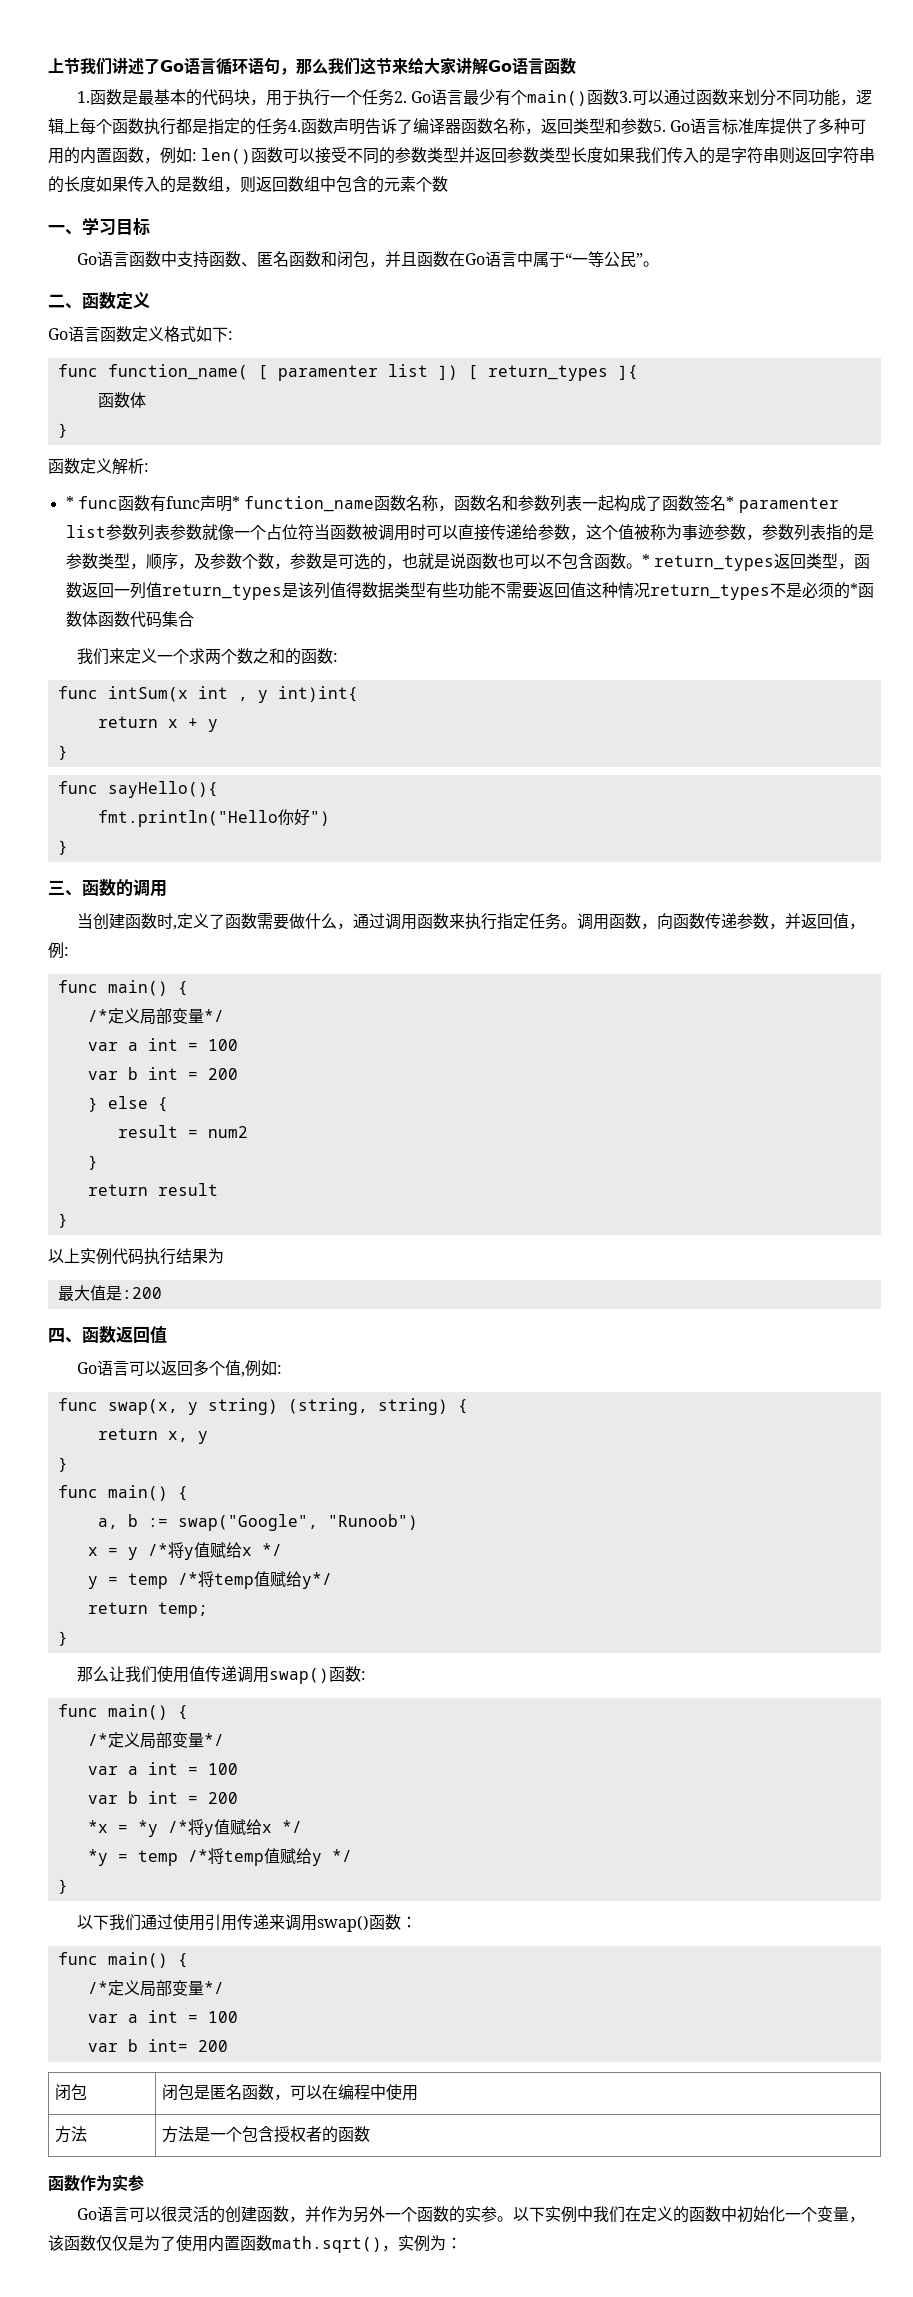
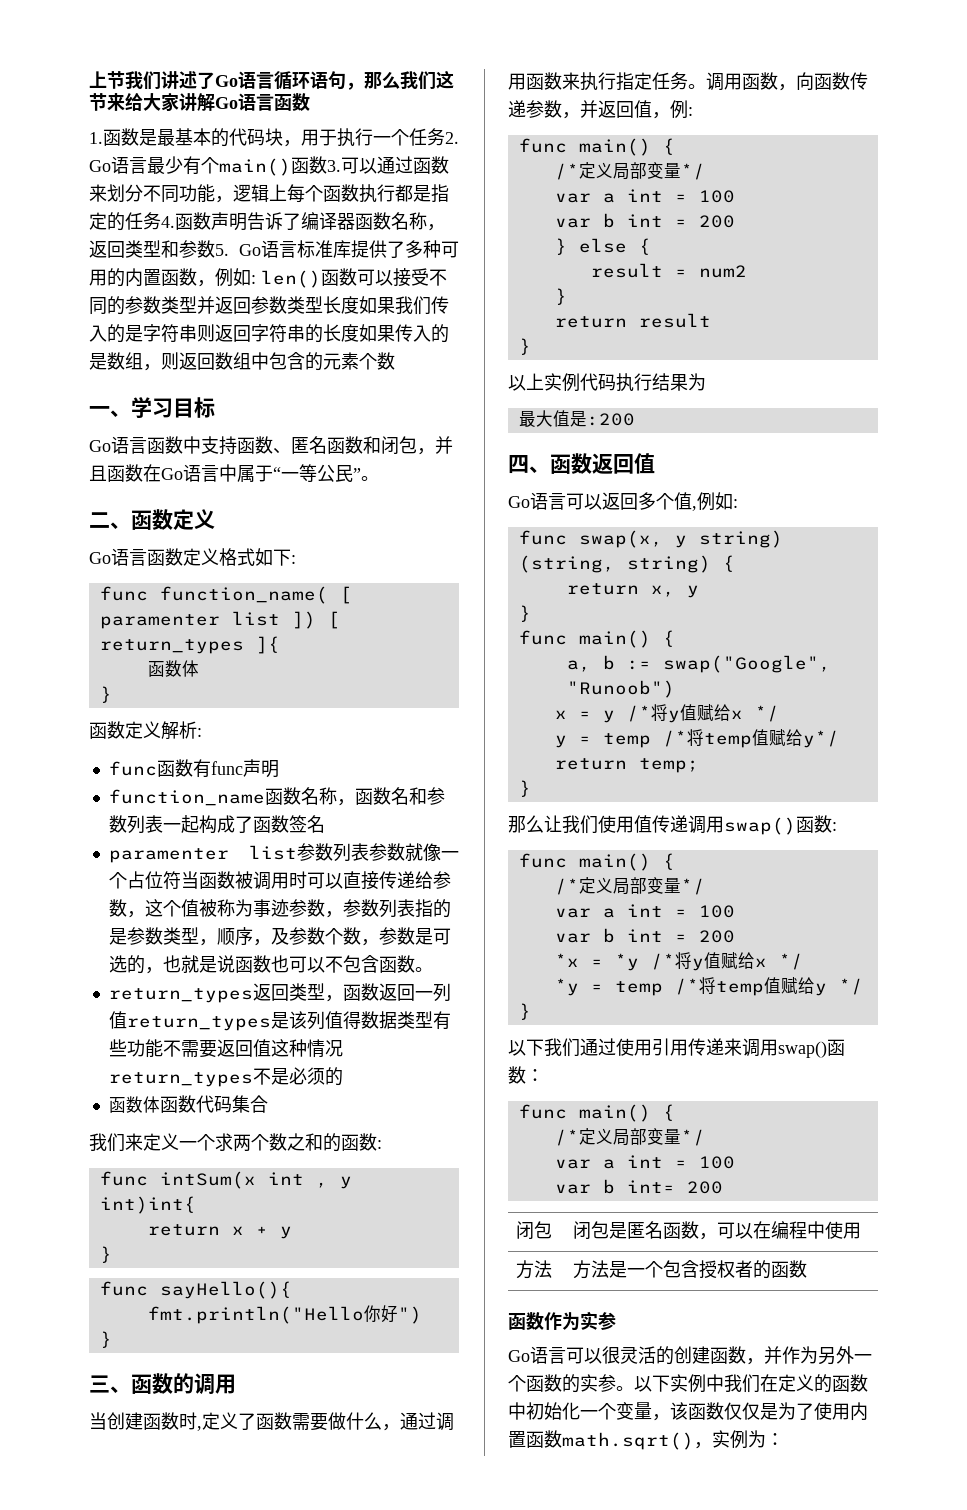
- * func函数有func声明* function_name函数名称，函数名和参数列表一起构成了函数签名* paramenter list参数列表参数就像一个占位符当函数被调用时可以直接传递给参数，这个值被称为事迹参数，参数列表指的是参数类型，顺序，及参数个数，参数是可选的，也就是说函数也可以不包含函数。* return_types返回类型，函数返回一列值return_types是该列值得数据类型有些功能不需要返回值这种情况return_types不是必须的*函数体函数代码集合
+ func函数有func声明
+ function_name函数名称，函数名和参数列表一起构成了函数签名
+ paramenter list参数列表参数就像一个占位符当函数被调用时可以直接传递给参数，这个值被称为事迹参数，参数列表指的是参数类型，顺序，及参数个数，参数是可选的，也就是说函数也可以不包含函数。
+ return_types返回类型，函数返回一列值return_types是该列值得数据类型有些功能不需要返回值这种情况return_types不是必须的
+ 函数体函数代码集合

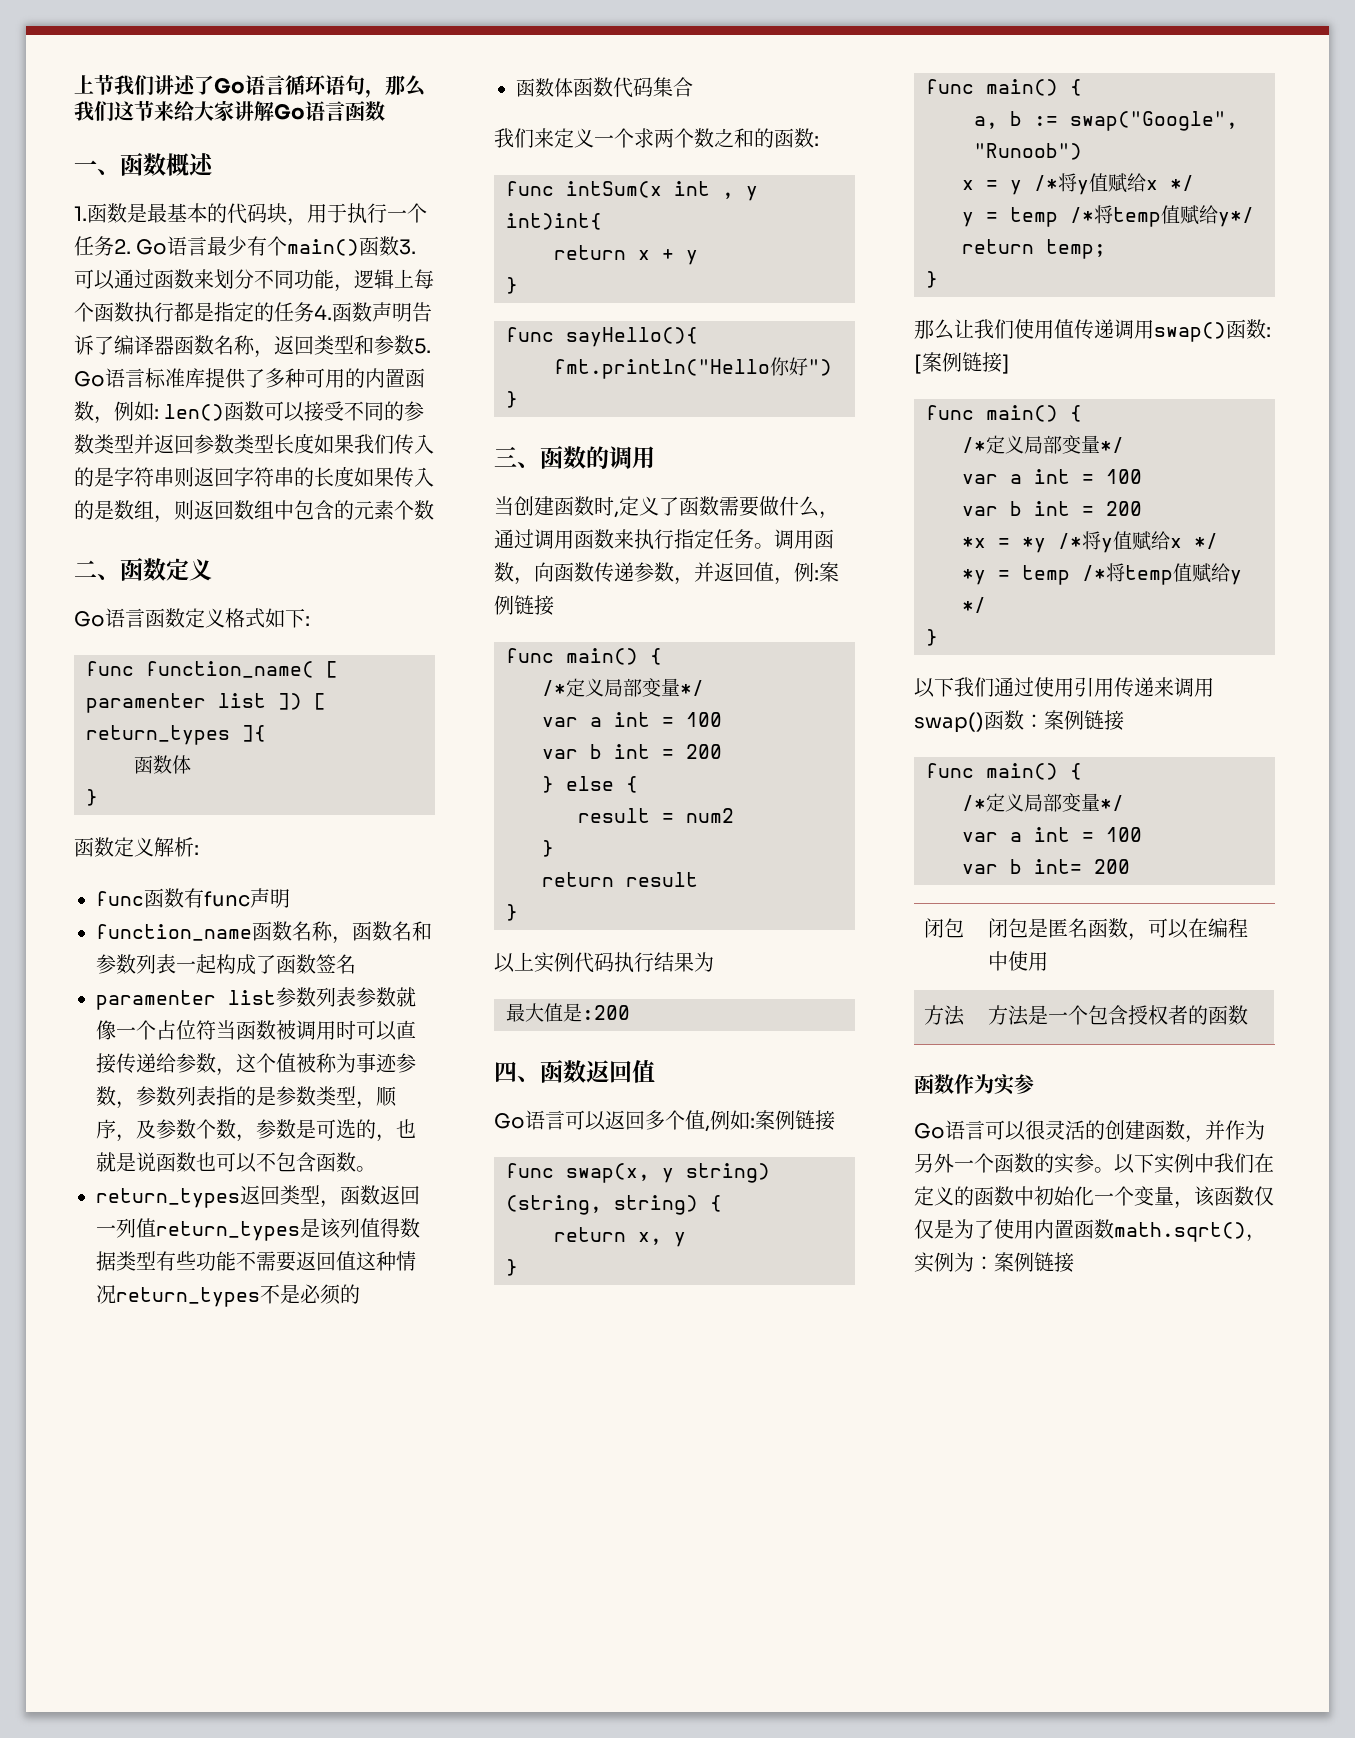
+ 一、函数概述
- 一、学习目标
- Go语言函数中支持函数、匿名函数和闭包，并且函数在Go语言中属于“一等公民”。
- 调用函数，向函数传递参数，并返回值，例:
+ 调用函数，向函数传递参数，并返回值，例:案例链接
- Go语言可以返回多个值,例如:
+ Go语言可以返回多个值,例如:案例链接
- 那么让我们使用值传递调用swap()函数:
+ 那么让我们使用值传递调用swap()函数: [案例链接]
- 以下我们通过使用引用传递来调用swap()函数：
+ 以下我们通过使用引用传递来调用swap()函数：案例链接
- 以下实例中我们在定义的函数中初始化一个变量，该函数仅仅是为了使用内置函数math.sqrt()，实例为：
+ 以下实例中我们在定义的函数中初始化一个变量，该函数仅仅是为了使用内置函数math.sqrt()，实例为：案例链接

